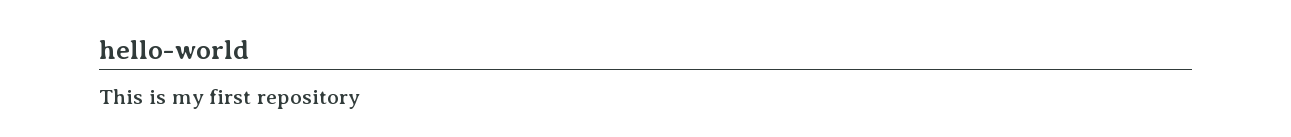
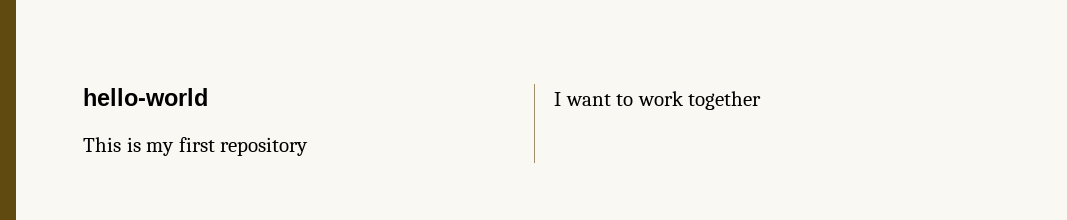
+ I want to work together

